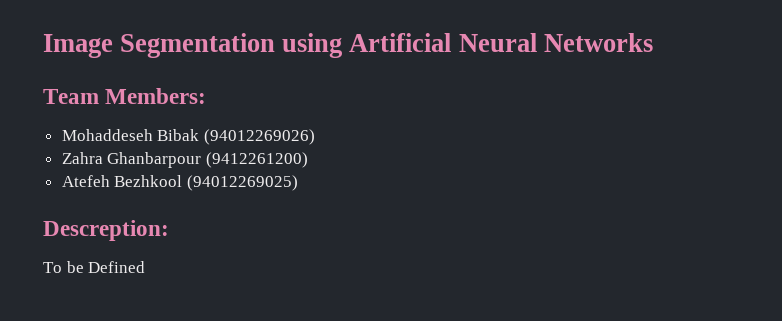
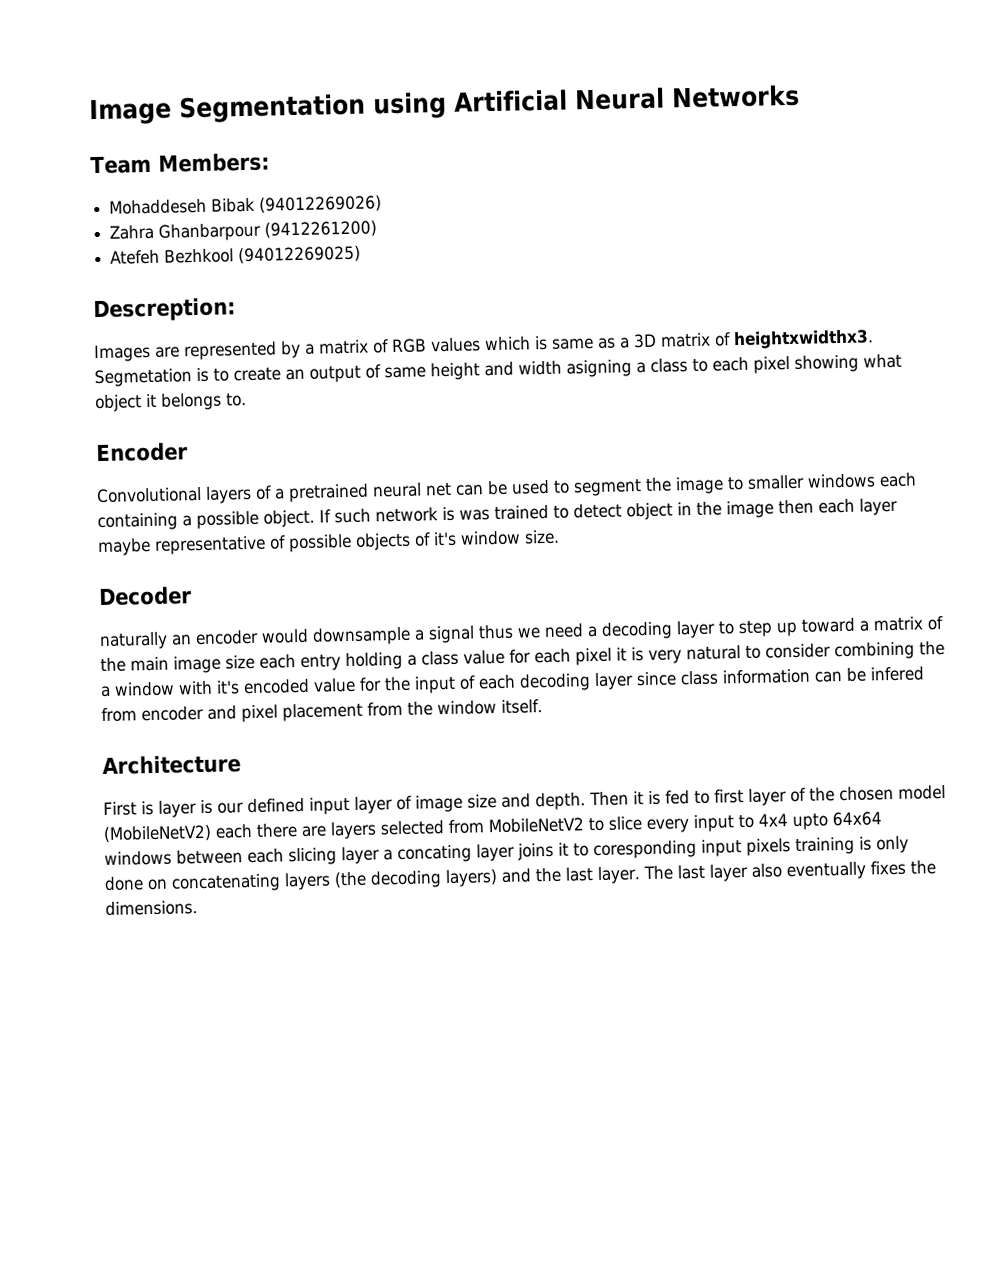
- To be Defined
+ Images are represented by a matrix of RGB values which is same as a 3D matrix of heightxwidthx3. Segmetation is to create an output of same height and width asigning a class to each pixel showing what object it belongs to.
+ Encoder
+ Convolutional layers of a pretrained neural net can be used to segment the image to smaller windows each containing a possible object. If such network is was trained to detect object in the image then each layer maybe representative of possible objects of it's window size.
+ Decoder
+ naturally an encoder would downsample a signal thus we need a decoding layer to step up toward a matrix of the main image size each entry holding a class value for each pixel it is very natural to consider combining the a window with it's encoded value for the input of each decoding layer since class information can be infered from encoder and pixel placement from the window itself.
+ Architecture
+ First is layer is our defined input layer of image size and depth. Then it is fed to first layer of the chosen model (MobileNetV2) each there are layers selected from MobileNetV2 to slice every input to 4x4 upto 64x64 windows between each slicing layer a concating layer joins it to coresponding input pixels training is only done on concatenating layers (the decoding layers) and the last layer. The last layer also eventually fixes the dimensions.

